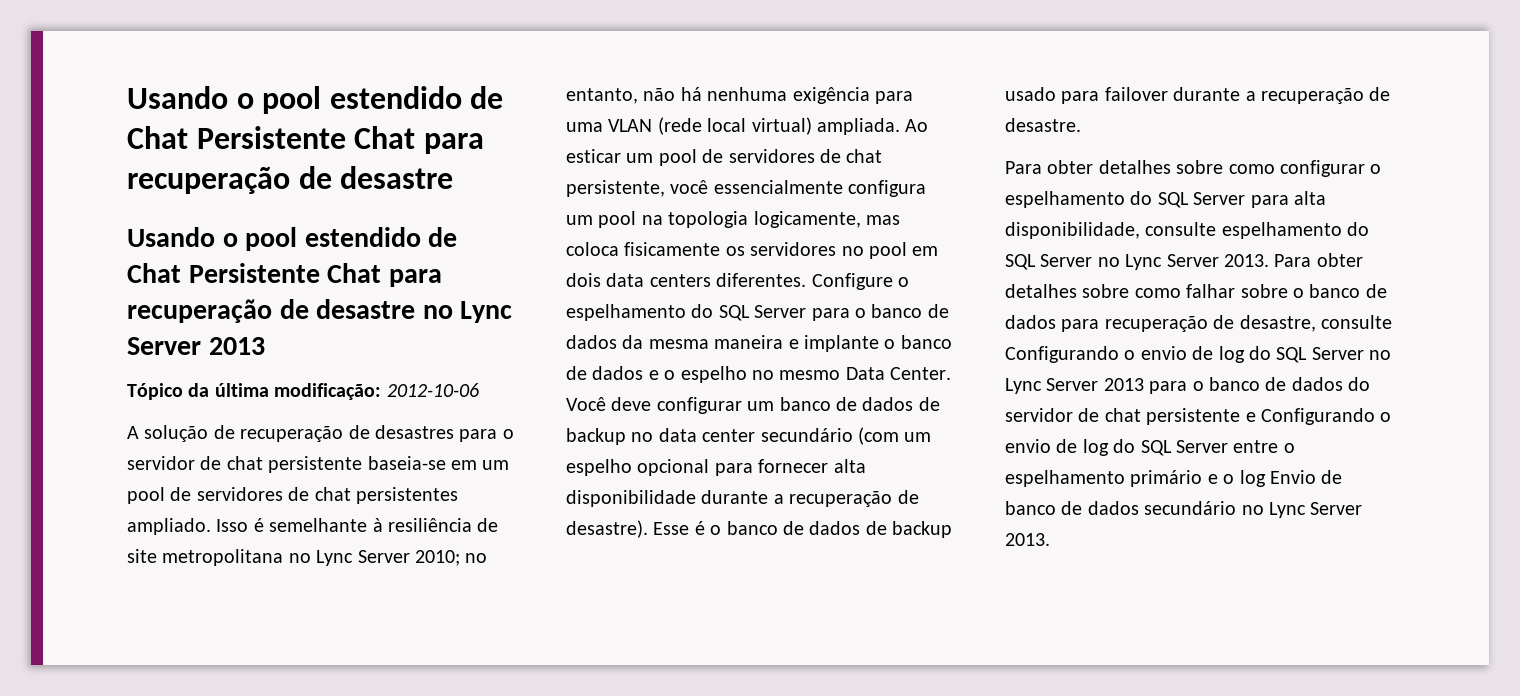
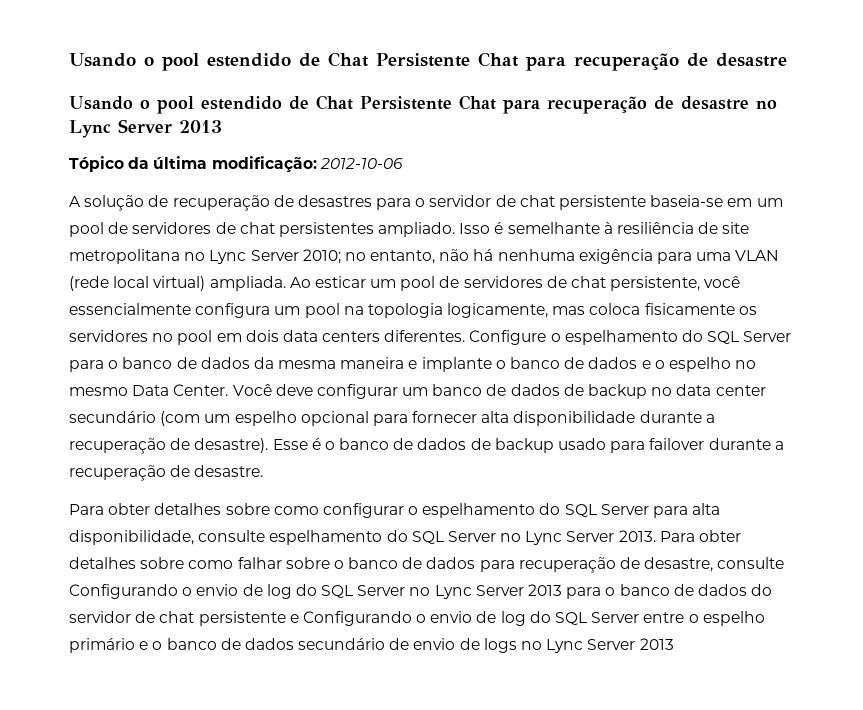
- Para obter detalhes sobre como falhar sobre o banco de dados para recuperação de desastre, consulte Configurando o envio de log do SQL Server no Lync Server 2013 para o banco de dados do servidor de chat persistente e Configurando o envio de log do SQL Server entre o espelhamento primário e o log Envio de banco de dados secundário no Lync Server 2013.
+ Para obter detalhes sobre como falhar sobre o banco de dados para recuperação de desastre, consulte Configurando o envio de log do SQL Server no Lync Server 2013 para o banco de dados do servidor de chat persistente e Configurando o envio de log do SQL Server entre o espelho primário e o banco de dados secundário de envio de logs no Lync Server 2013

